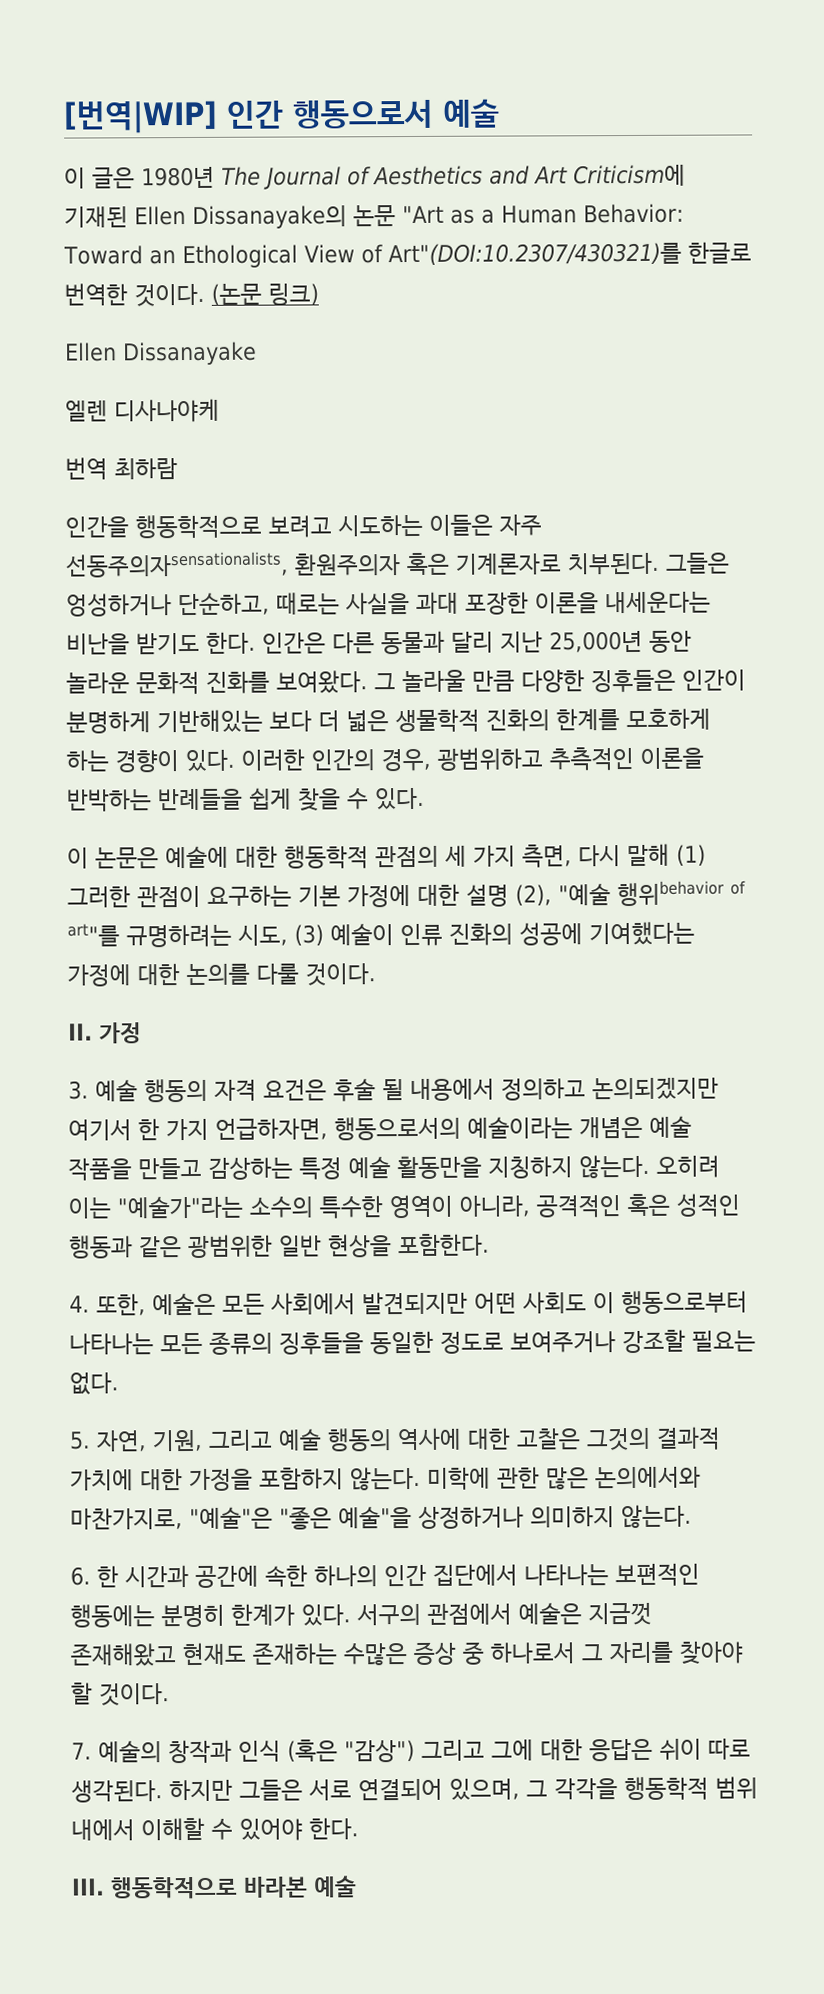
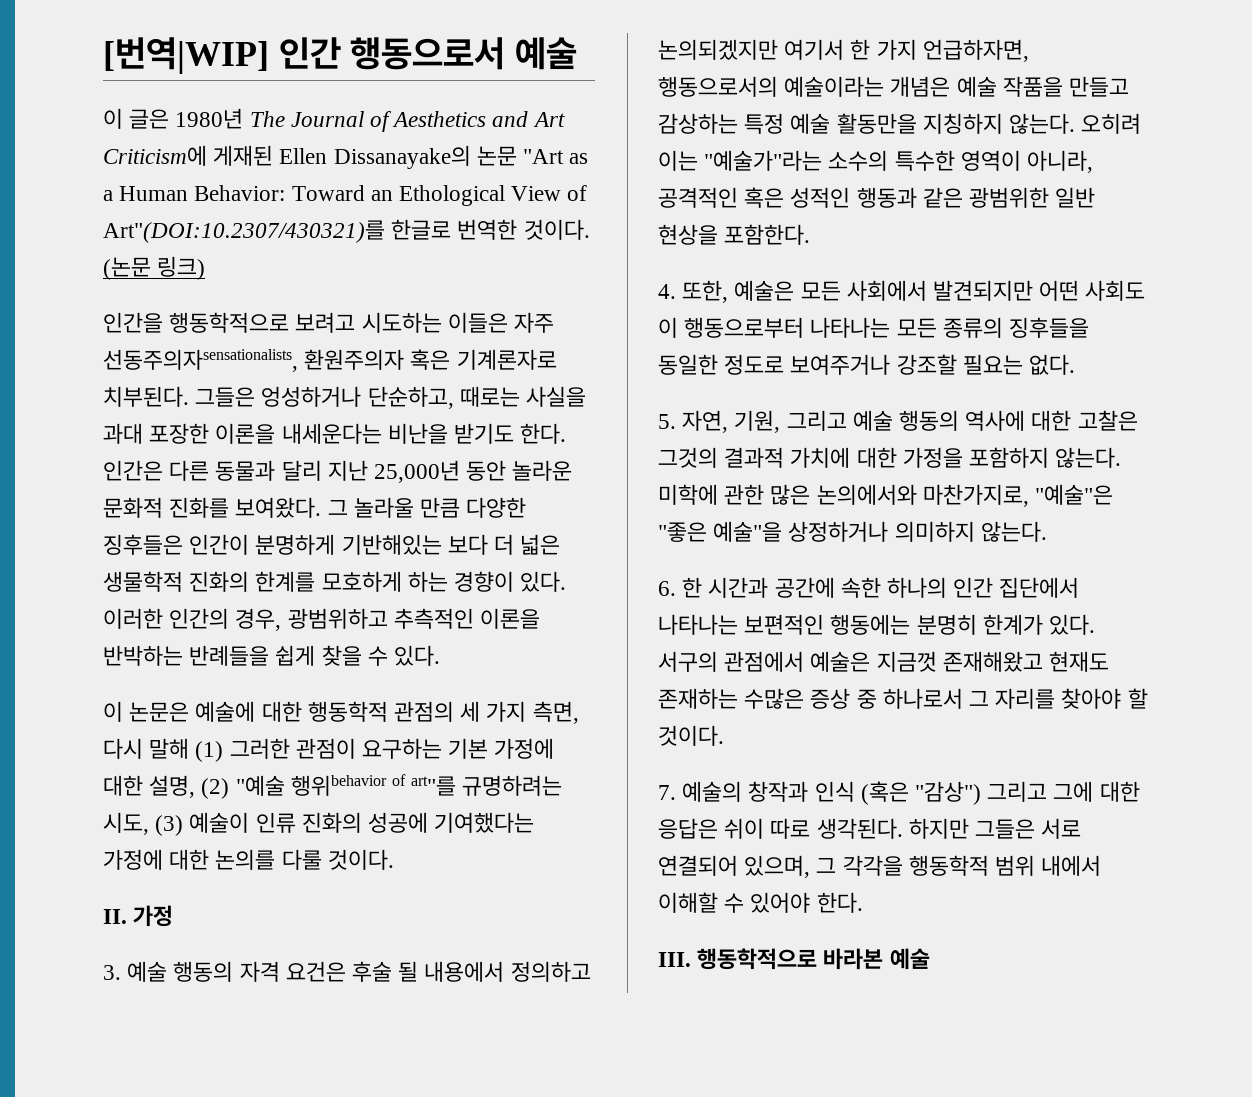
- 이 글은 1980년 The Journal of Aesthetics and Art Criticism에 기재된 Ellen Dissanayake의 논문 "Art as a Human Behavior: Toward an Ethological View of Art"(DOI:10.2307/430321)를 한글로 번역한 것이다.
+ 이 글은 1980년 The Journal of Aesthetics and Art Criticism에 게재된 Ellen Dissanayake의 논문 "Art as a Human Behavior: Toward an Ethological View of Art"(DOI:10.2307/430321)를 한글로 번역한 것이다.
- Ellen Dissanayake
- 엘렌 디사나야케
- 번역 최하람
- 이 논문은 예술에 대한 행동학적 관점의 세 가지 측면, 다시 말해 (1) 그러한 관점이 요구하는 기본 가정에 대한 설명 (2), "예술 행위behavior of art"를 규명하려는 시도, (3) 예술이 인류 진화의 성공에 기여했다는 가정에 대한 논의를 다룰 것이다.
+ 이 논문은 예술에 대한 행동학적 관점의 세 가지 측면, 다시 말해 (1) 그러한 관점이 요구하는 기본 가정에 대한 설명, (2) "예술 행위behavior of art"를 규명하려는 시도, (3) 예술이 인류 진화의 성공에 기여했다는 가정에 대한 논의를 다룰 것이다.

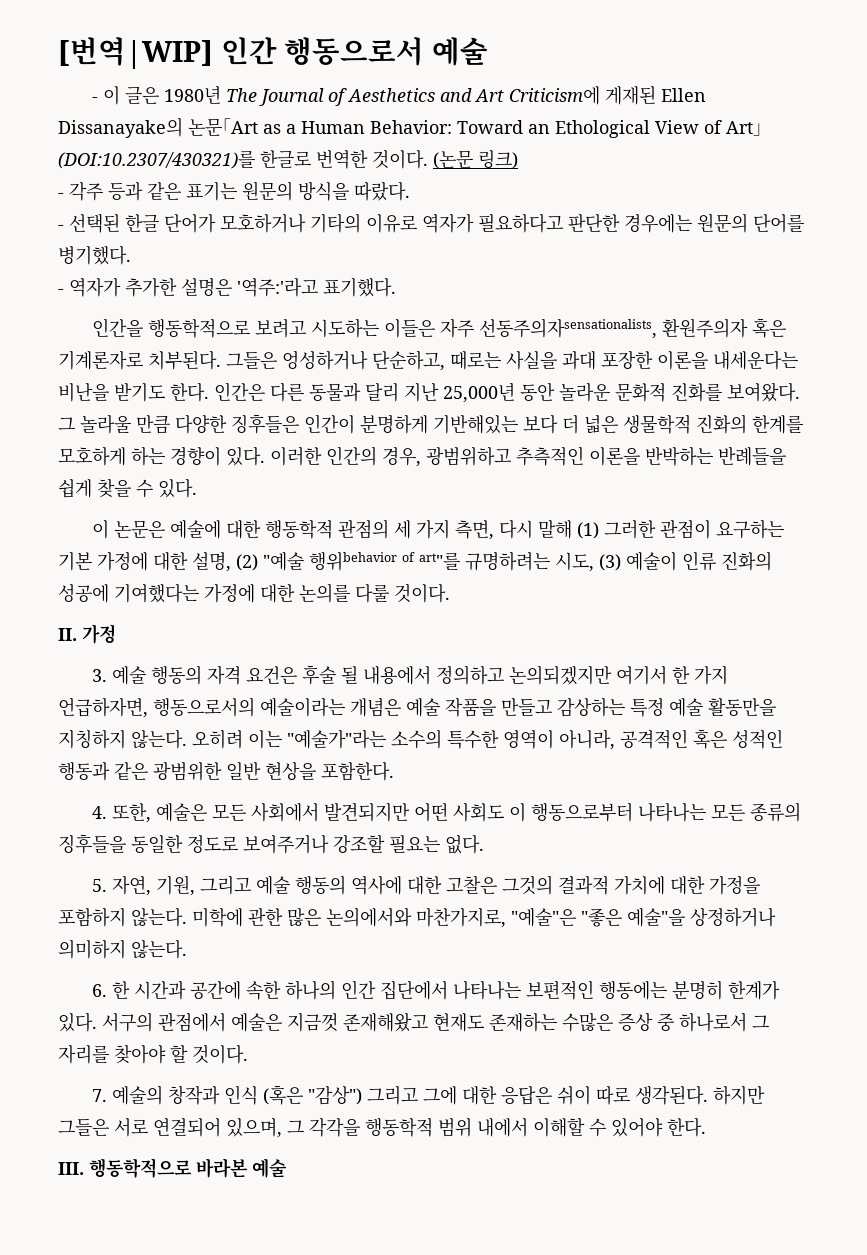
- 이 글은 1980년 The Journal of Aesthetics and Art Criticism에 게재된 Ellen Dissanayake의 논문 "Art as a Human Behavior: Toward an Ethological View of Art"(DOI:10.2307/430321)를 한글로 번역한 것이다.
+ - 이 글은 1980년 The Journal of Aesthetics and Art Criticism에 게재된 Ellen Dissanayake의 논문｢Art as a Human Behavior: Toward an Ethological View of Art｣(DOI:10.2307/430321)를 한글로 번역한 것이다.
+ - 각주 등과 같은 표기는 원문의 방식을 따랐다.
+ - 선택된 한글 단어가 모호하거나 기타의 이유로 역자가 필요하다고 판단한 경우에는 원문의 단어를 병기했다.
+ - 역자가 추가한 설명은 '역주:'라고 표기했다.

